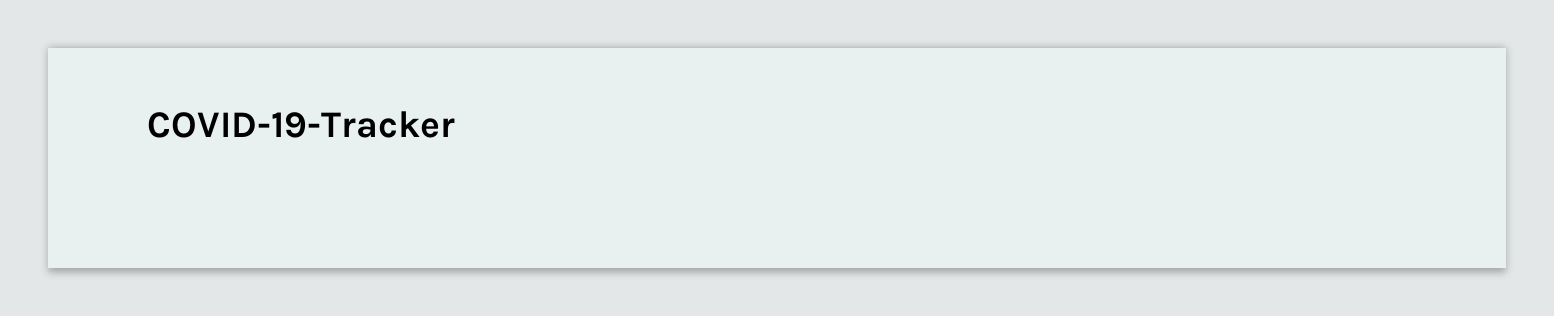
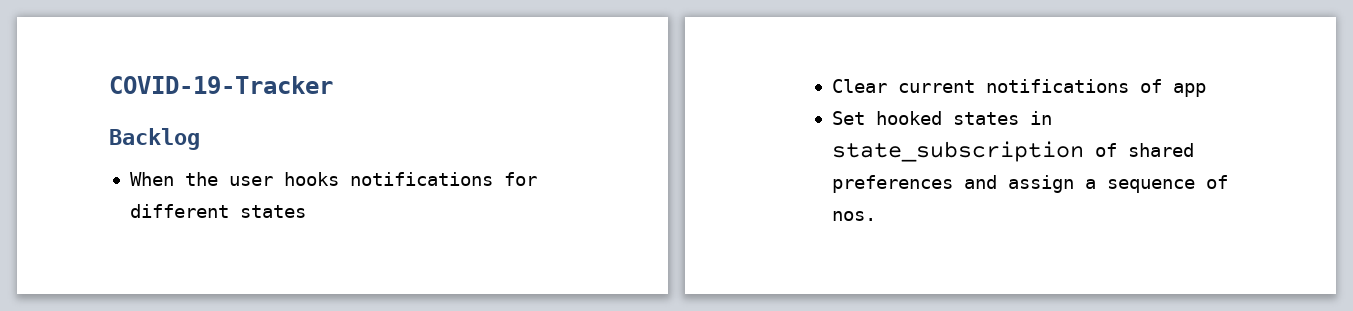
+ Backlog
+ When the user hooks notifications for different states
+ Clear current notifications of app
+ Set hooked states in state_subscription of shared preferences and assign a sequence of nos.

